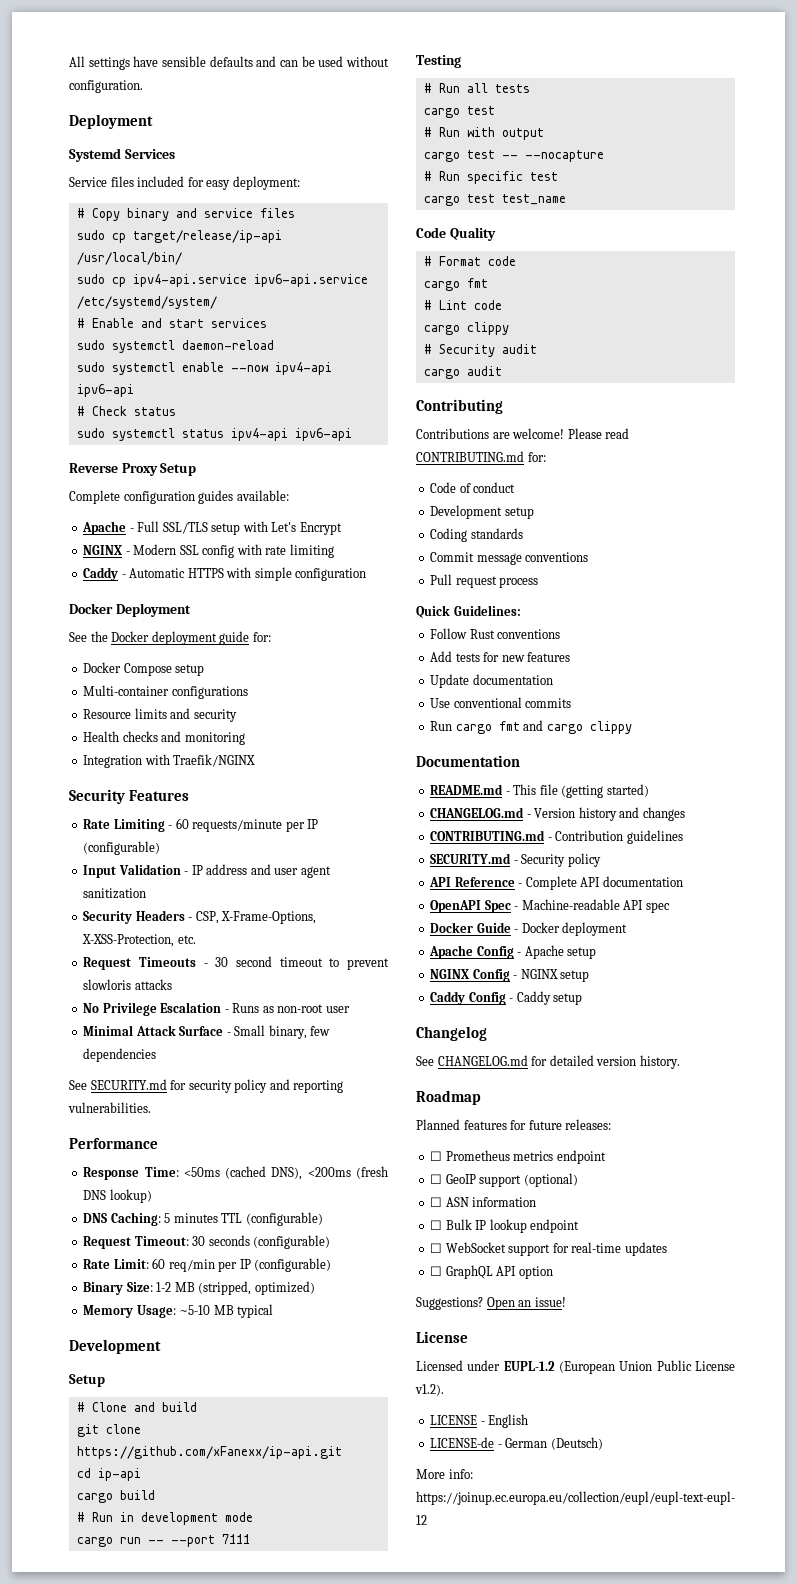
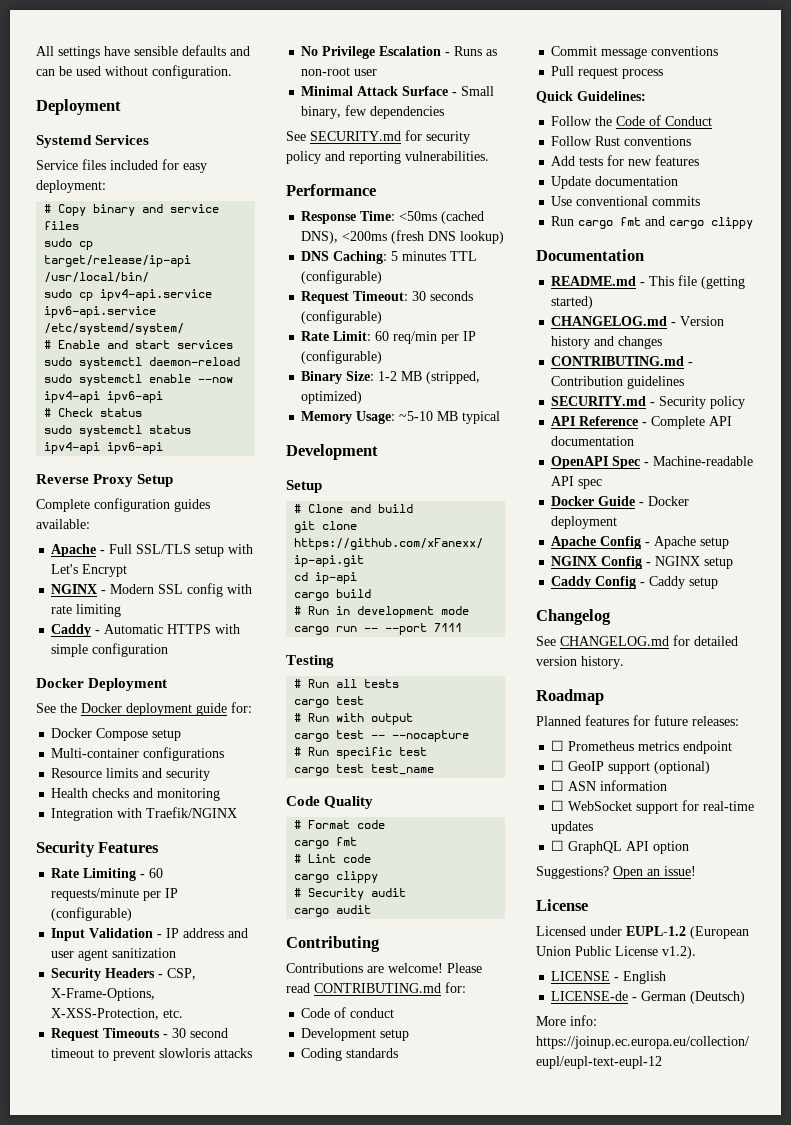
+ Follow the Code of Conduct
- ☐ Bulk IP lookup endpoint

